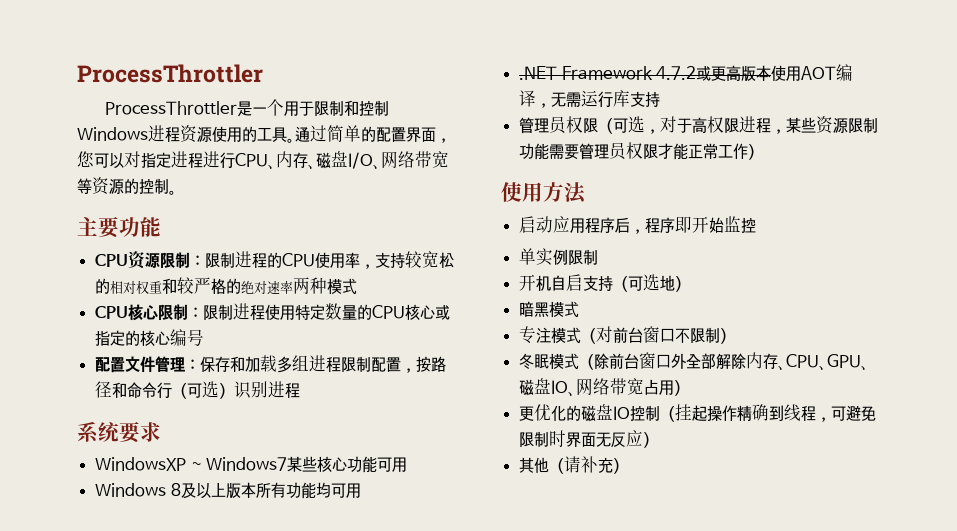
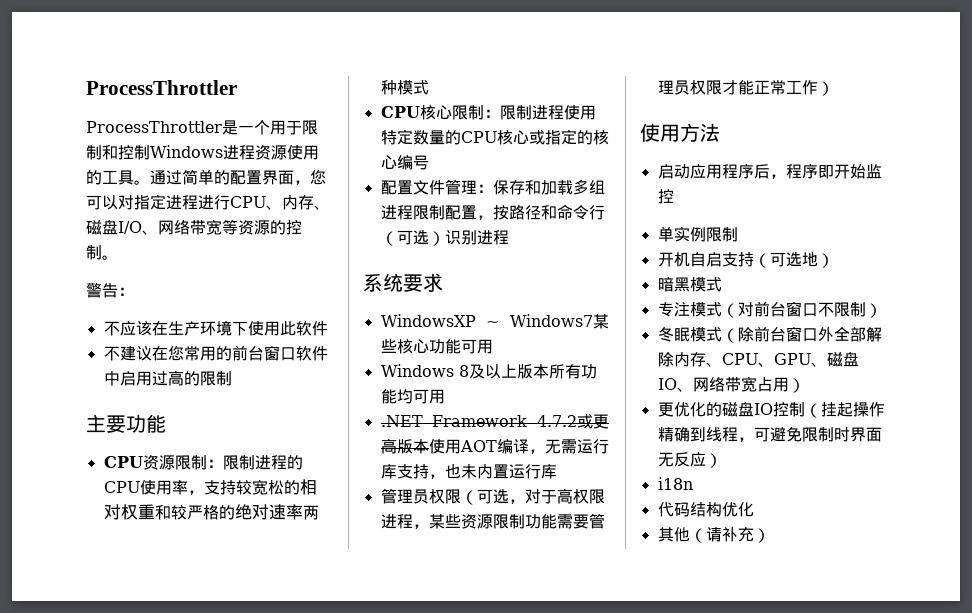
+ 警告：
+ 不应该在生产环境下使用此软件
+ 不建议在您常用的前台窗口软件中启用过高的限制
- .NET Framework 4.7.2或更高版本使用AOT编译，无需运行库支持
+ .NET Framework 4.7.2或更高版本使用AOT编译，无需运行库支持，也未内置运行库
+ i18n
+ 代码结构优化

